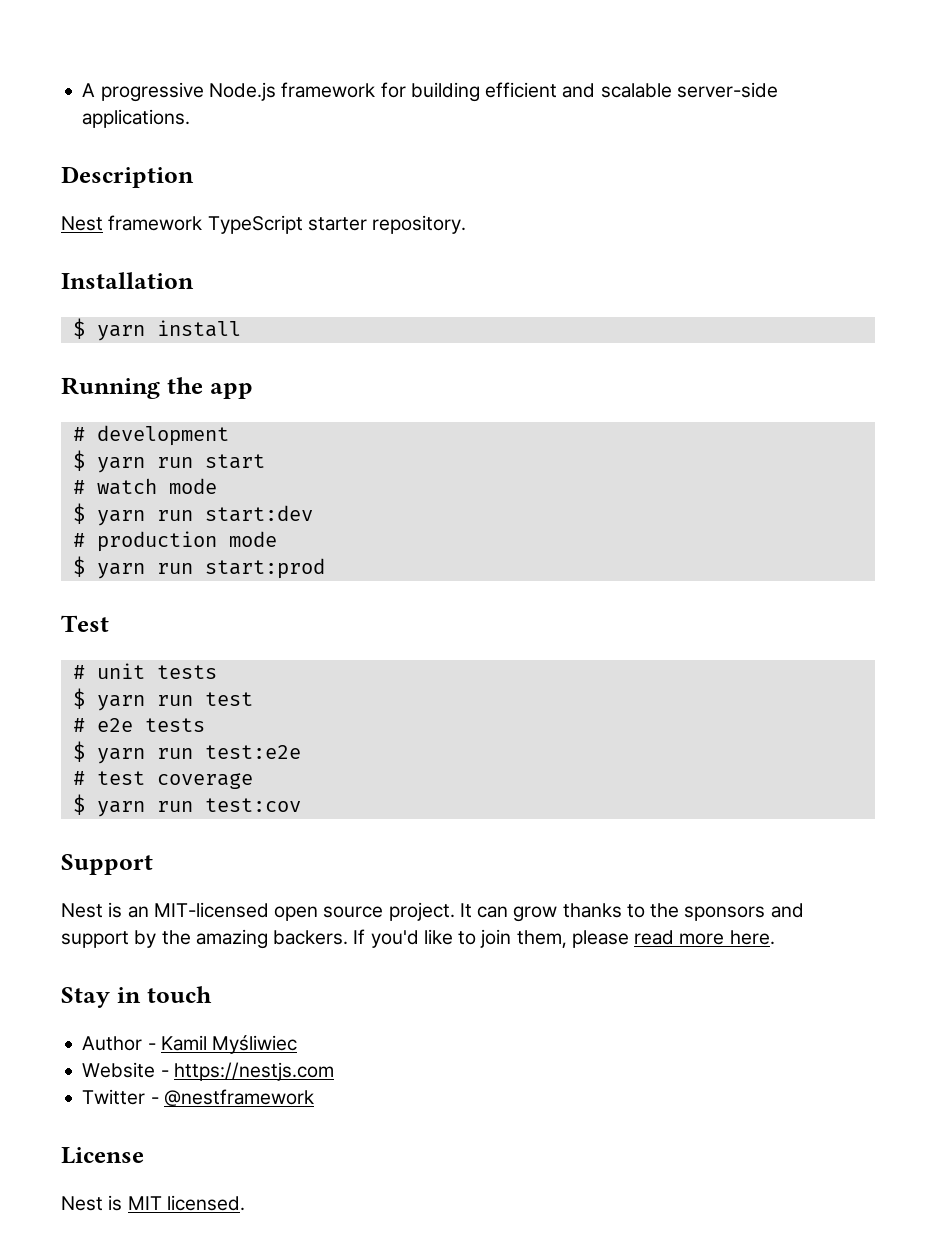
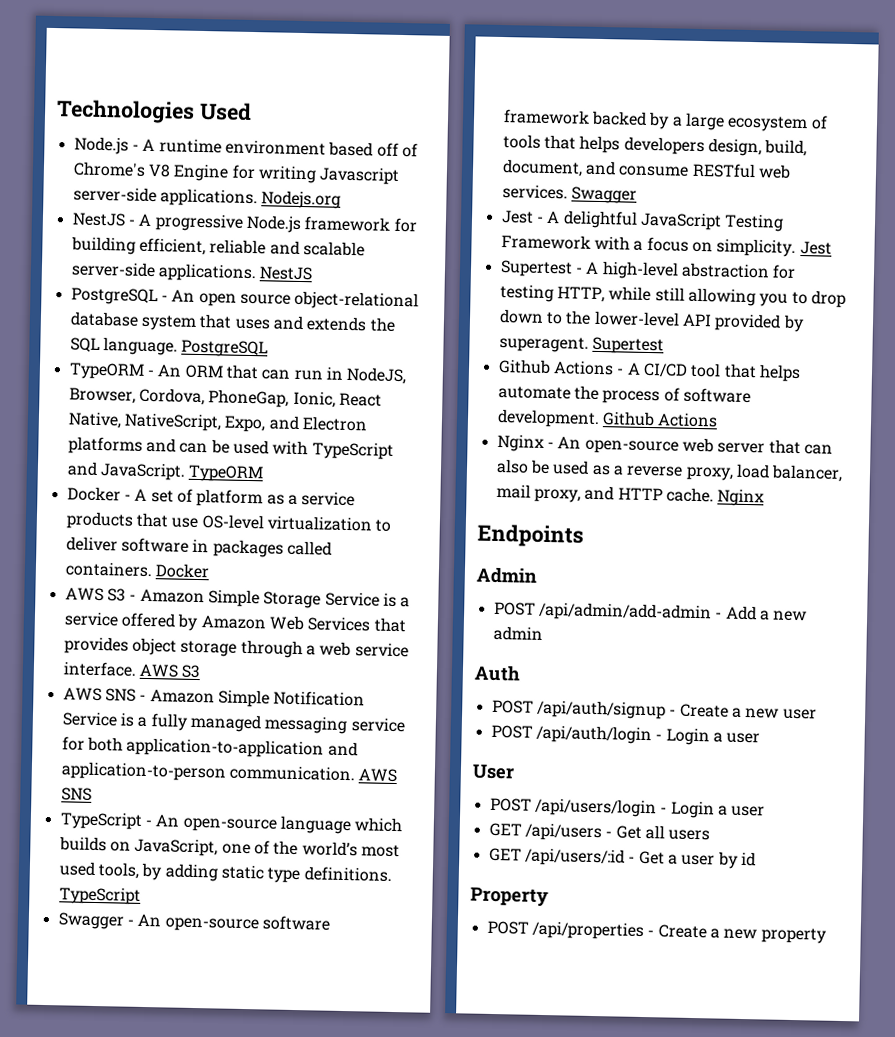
- A progressive Node.js framework for building efficient and scalable server-side applications.
- Description
- Nest framework TypeScript starter repository.
- Installation
- $ yarn install
- Running the app
- # development
- $ yarn run start
- # watch mode
- $ yarn run start:dev
- # production mode
- $ yarn run start:prod
- Test
- # unit tests
- $ yarn run test
- # e2e tests
- $ yarn run test:e2e
- # test coverage
- $ yarn run test:cov
- Support
- Nest is an MIT-licensed open source project. It can grow thanks to the sponsors and support by the amazing backers. If you'd like to join them, please read more here.
- Stay in touch
- Author - Kamil Myśliwiec
- Website - https://nestjs.com
- Twitter - @nestframework
- License
- Nest is MIT licensed.
+ Technologies Used
+ Node.js - A runtime environment based off of Chrome's V8 Engine for writing Javascript server-side applications. Nodejs.org
+ NestJS - A progressive Node.js framework for building efficient, reliable and scalable server-side applications. NestJS
+ PostgreSQL - An open source object-relational database system that uses and extends the SQL language. PostgreSQL
+ TypeORM - An ORM that can run in NodeJS, Browser, Cordova, PhoneGap, Ionic, React Native, NativeScript, Expo, and Electron platforms and can be used with TypeScript and JavaScript. TypeORM
+ Docker - A set of platform as a service products that use OS-level virtualization to deliver software in packages called containers. Docker
+ AWS S3 - Amazon Simple Storage Service is a service offered by Amazon Web Services that provides object storage through a web service interface. AWS S3
+ AWS SNS - Amazon Simple Notification Service is a fully managed messaging service for both application-to-application and application-to-person communication. AWS SNS
+ TypeScript - An open-source language which builds on JavaScript, one of the world’s most used tools, by adding static type definitions. TypeScript
+ Swagger - An open-source software framework backed by a large ecosystem of tools that helps developers design, build, document, and consume RESTful web services. Swagger
+ Jest - A delightful JavaScript Testing Framework with a focus on simplicity. Jest
+ Supertest - A high-level abstraction for testing HTTP, while still allowing you to drop down to the lower-level API provided by superagent. Supertest
+ Github Actions - A CI/CD tool that helps automate the process of software development. Github Actions
+ Nginx - An open-source web server that can also be used as a reverse proxy, load balancer, mail proxy, and HTTP cache. Nginx
+ Endpoints
+ Admin
+ POST /api/admin/add-admin - Add a new admin
+ Auth
+ POST /api/auth/signup - Create a new user
+ POST /api/auth/login - Login a user
+ User
+ POST /api/users/login - Login a user
+ GET /api/users - Get all users
+ GET /api/users/:id - Get a user by id
+ Property
+ POST /api/properties - Create a new property

